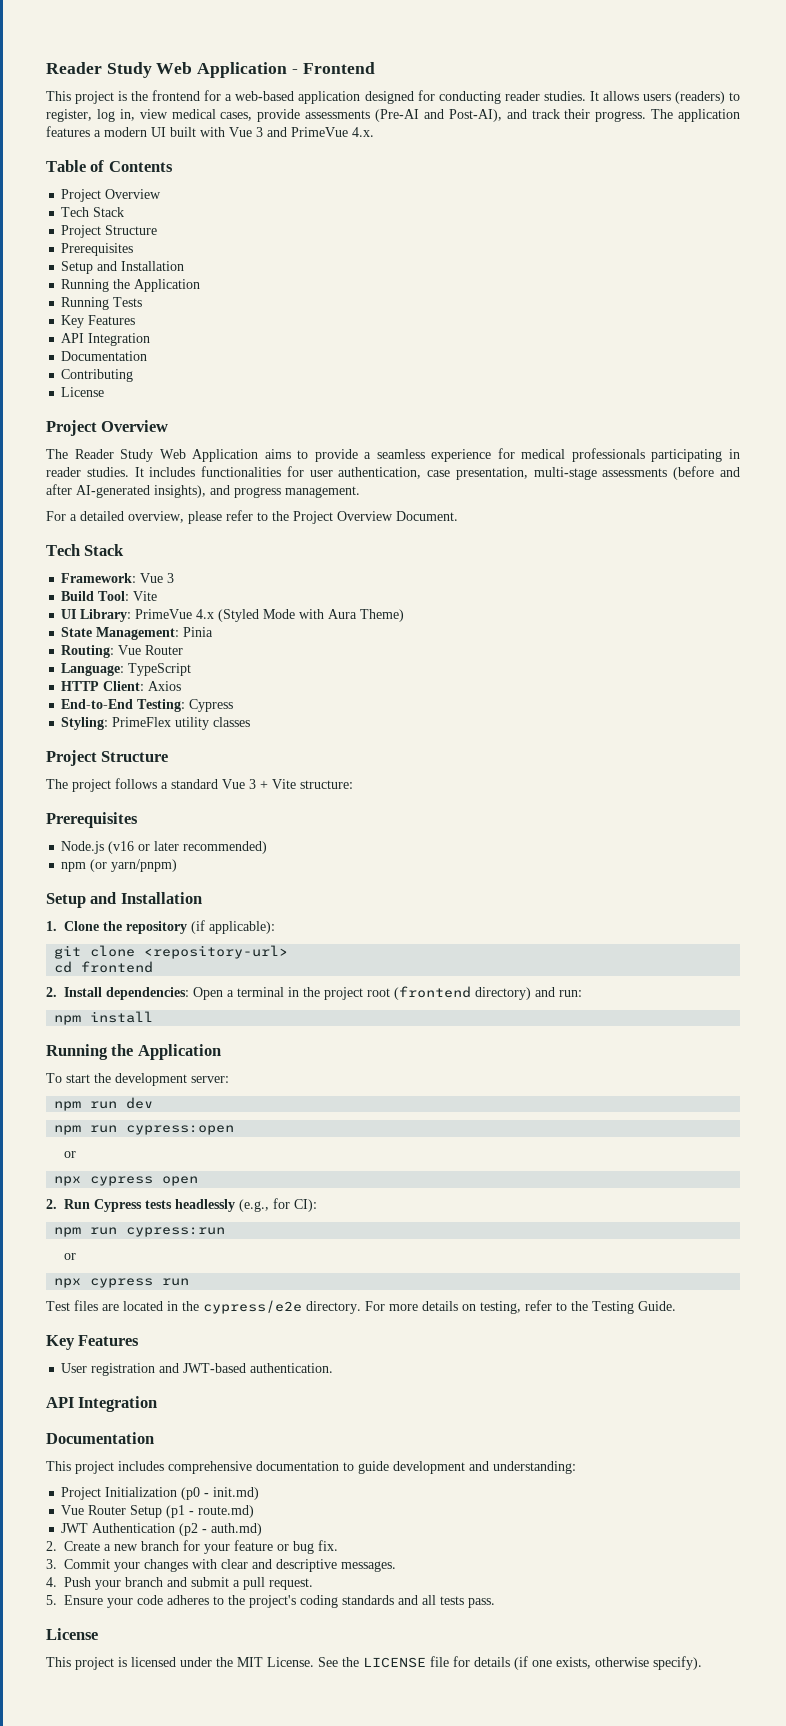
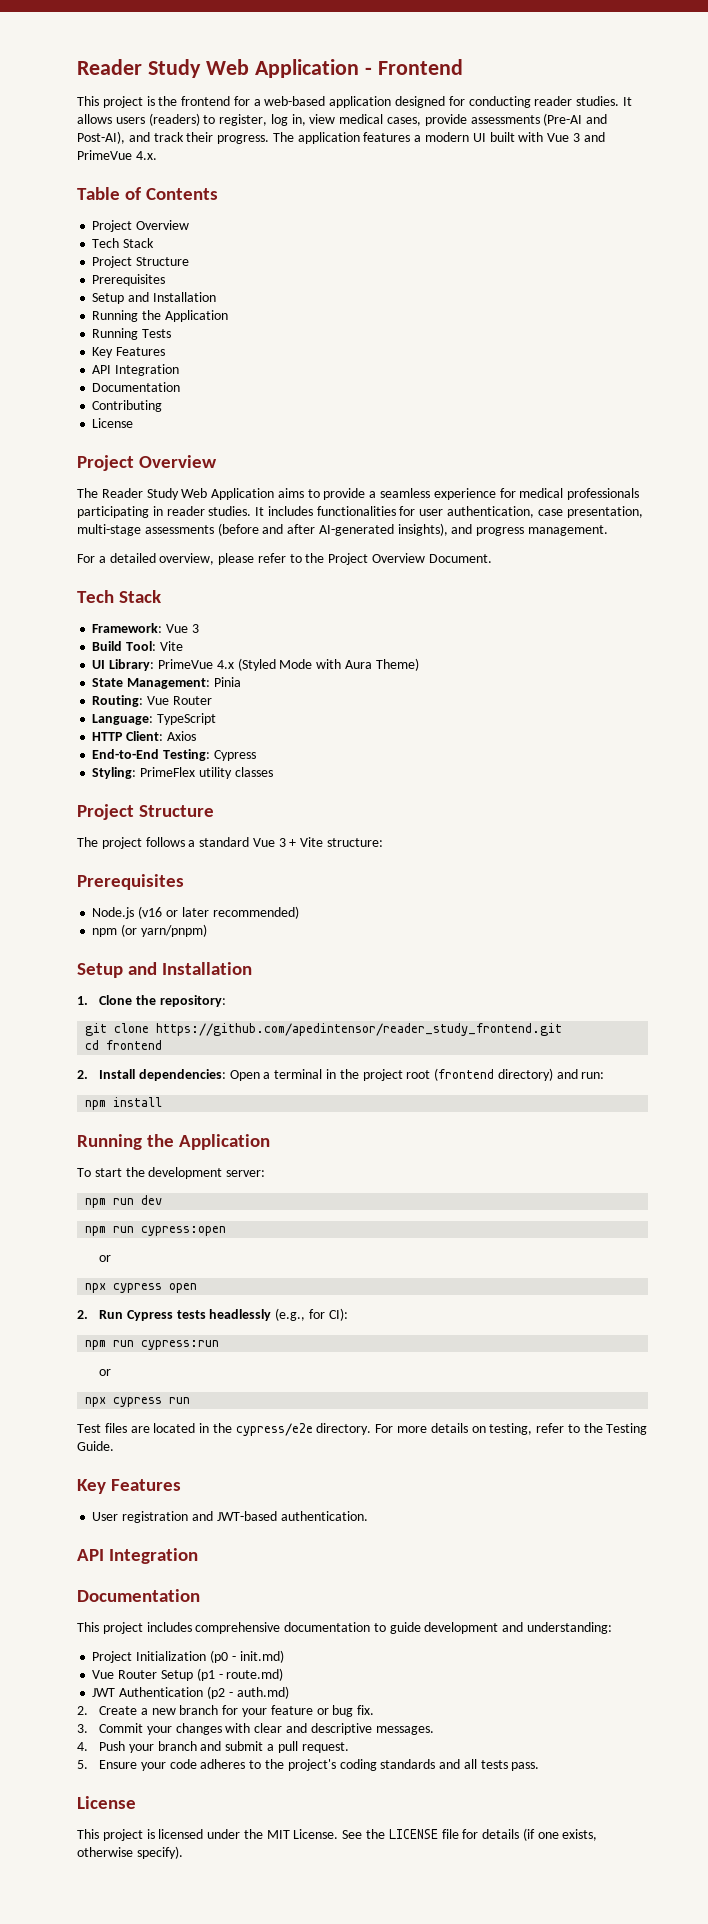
- 1. Clone the repository (if applicable):
+ 1. Clone the repository:
- git clone <repository-url>
+ git clone https://github.com/apedintensor/reader_study_frontend.git

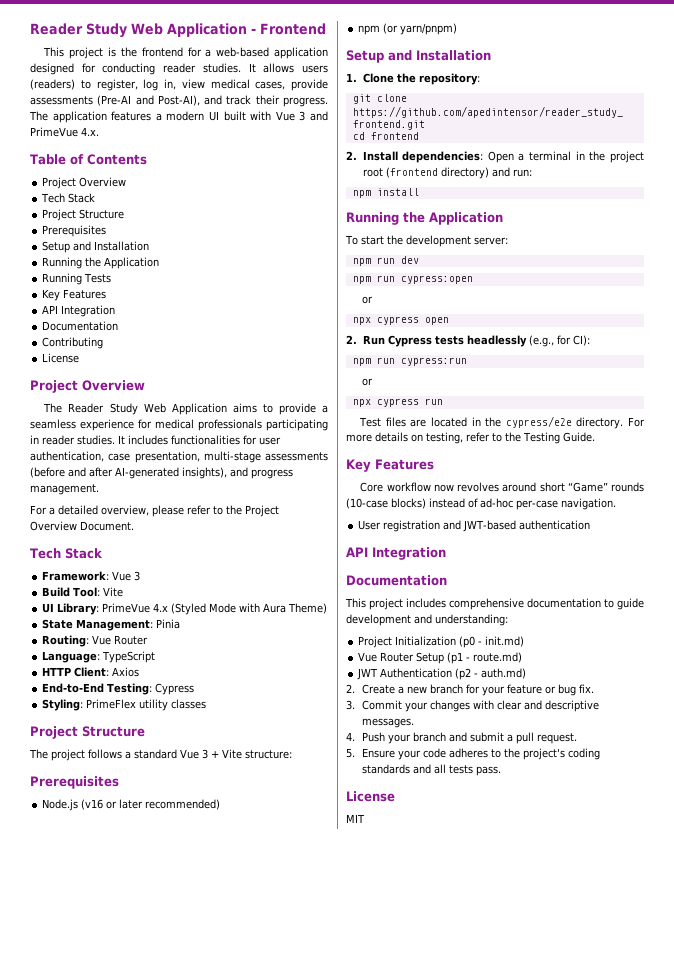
+ Core workflow now revolves around short “Game” rounds (10-case blocks) instead of ad‑hoc per‑case navigation.
- User registration and JWT-based authentication.
+ User registration and JWT-based authentication
- This project is licensed under the MIT License. See the LICENSE file for details (if one exists, otherwise specify).
+ MIT

